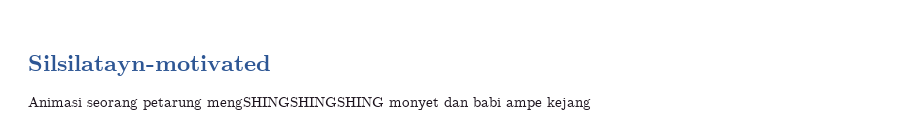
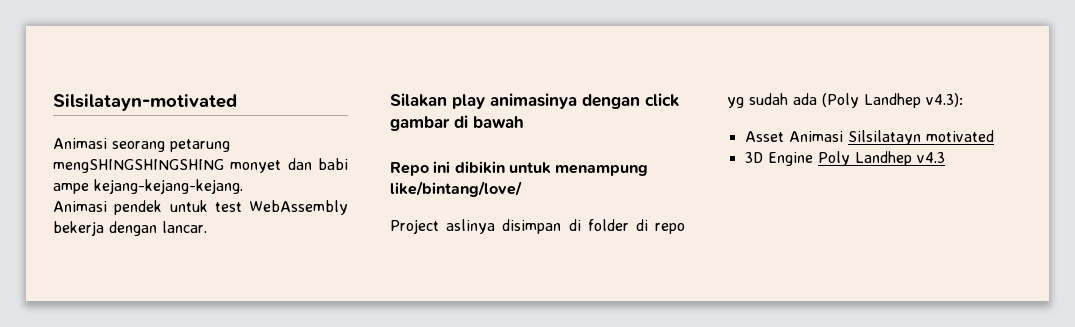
- Animasi seorang petarung mengSHINGSHINGSHING monyet dan babi ampe kejang
+ Animasi seorang petarung mengSHINGSHINGSHING monyet dan babi ampe kejang-kejang-kejang.
+ Animasi pendek untuk test WebAssembly bekerja dengan lancar.
+ Silakan play animasinya dengan click gambar di bawah
+ Repo ini dibikin untuk menampung like/bintang/love/
+ Project aslinya disimpan di folder di repo yg sudah ada (Poly Landhep v4.3):
+ Asset Animasi Silsilatayn motivated
+ 3D Engine Poly Landhep v4.3

